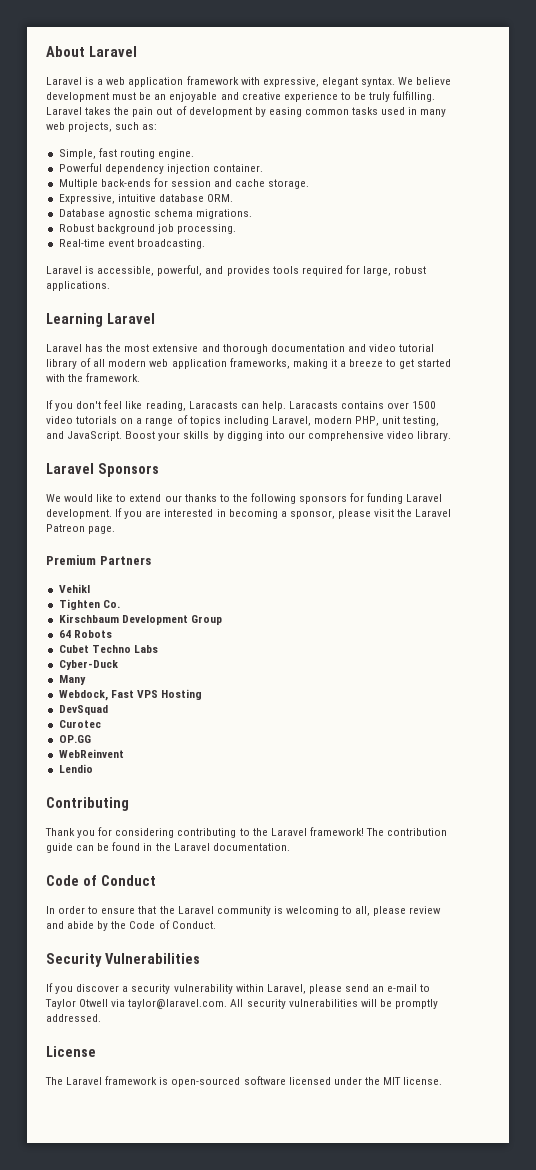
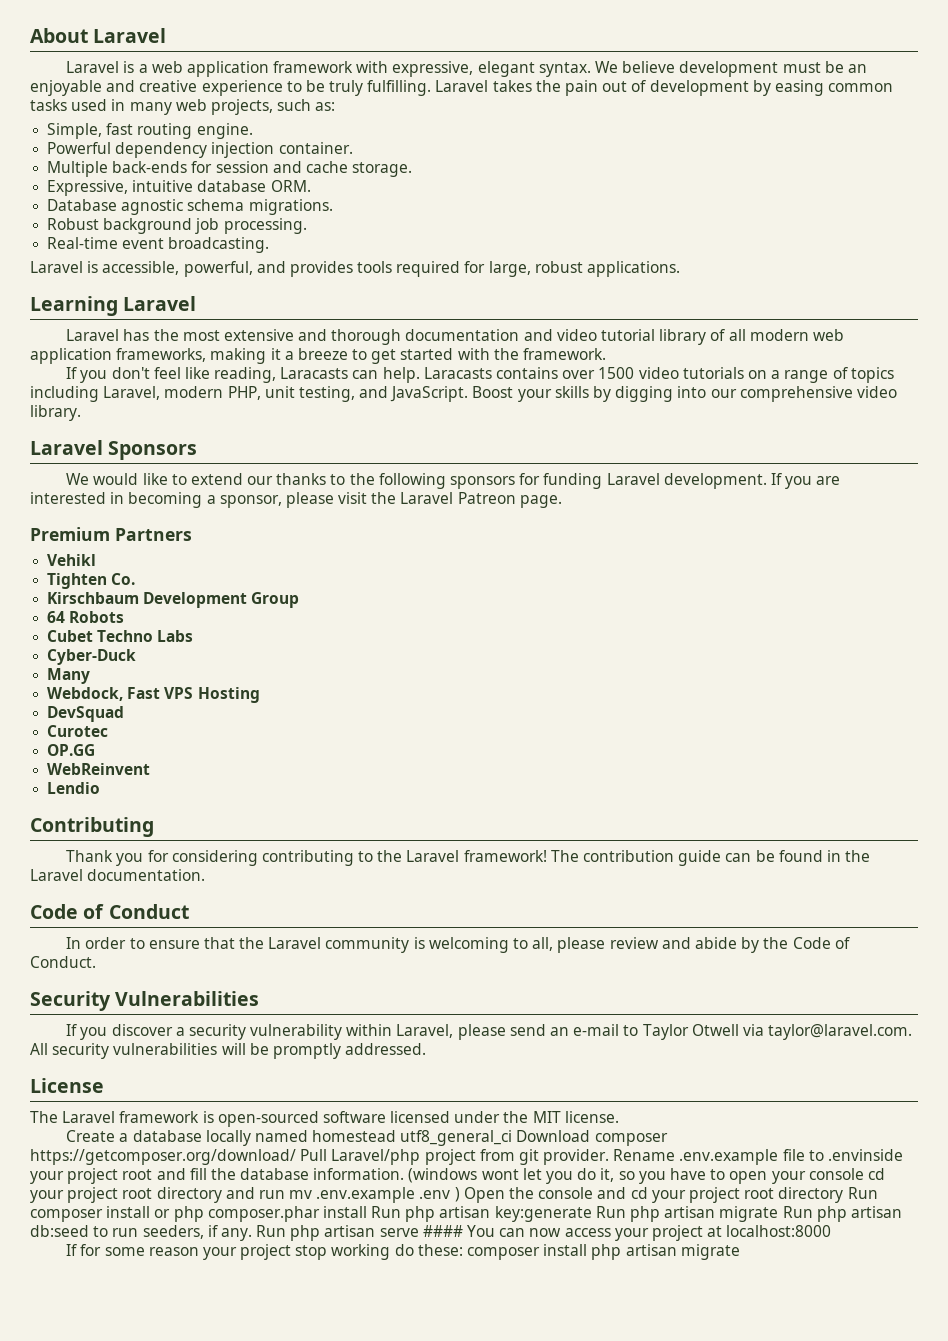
+ Create a database locally named homestead utf8_general_ci Download composer https://getcomposer.org/download/ Pull Laravel/php project from git provider. Rename .env.example file to .envinside your project root and fill the database information. (windows wont let you do it, so you have to open your console cd your project root directory and run mv .env.example .env ) Open the console and cd your project root directory Run composer install or php composer.phar install Run php artisan key:generate Run php artisan migrate Run php artisan db:seed to run seeders, if any. Run php artisan serve #### You can now access your project at localhost:8000
+ If for some reason your project stop working do these: composer install php artisan migrate

